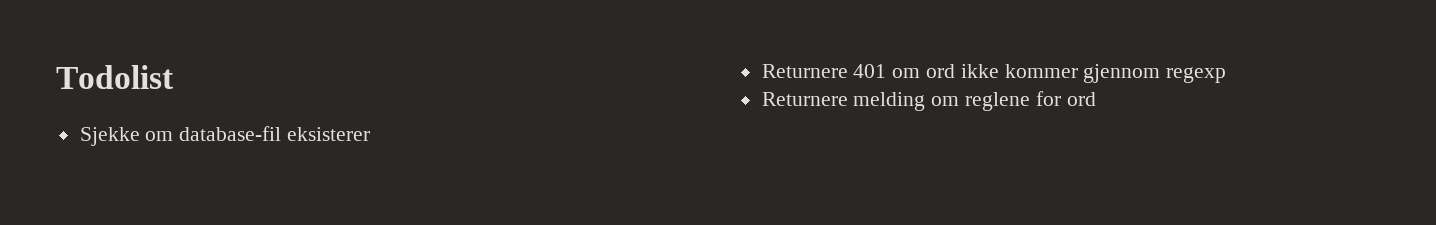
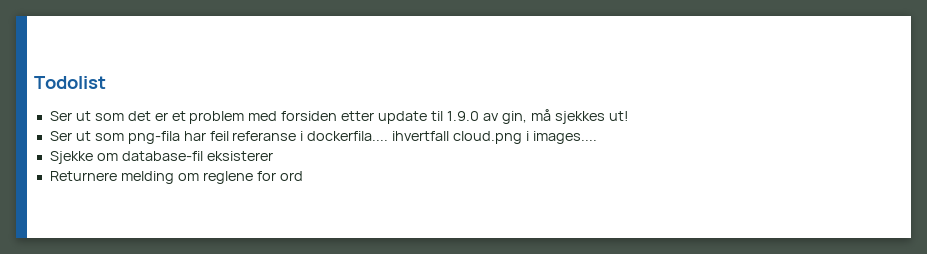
+ Ser ut som det er et problem med forsiden etter update til 1.9.0 av gin, må sjekkes ut!
+ Ser ut som png-fila har feil referanse i dockerfila.... ihvertfall cloud.png i images....
  Sjekke om database-fil eksisterer
- Returnere 401 om ord ikke kommer gjennom regexp

